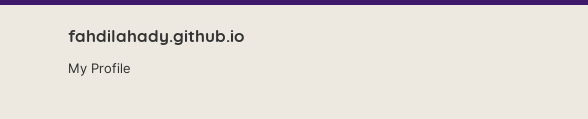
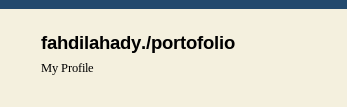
- fahdilahady.github.io
+ fahdilahady./portofolio

